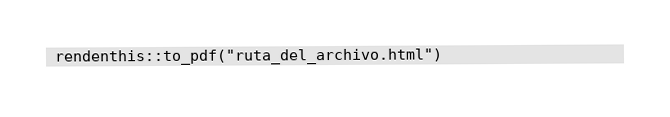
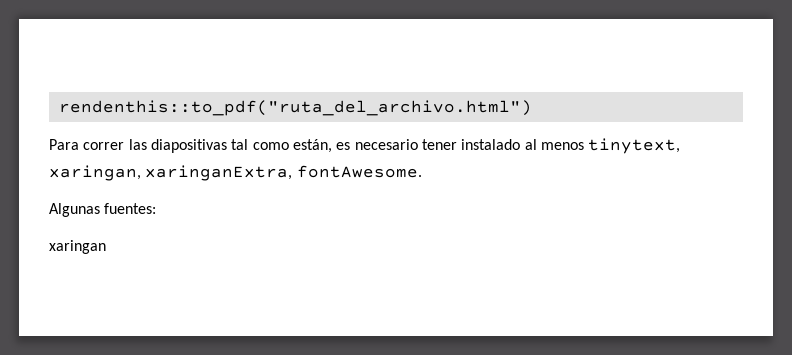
+ Para correr las diapositivas tal como están, es necesario tener instalado al menos tinytext, xaringan, xaringanExtra, fontAwesome.
+ Algunas fuentes:
+ xaringan

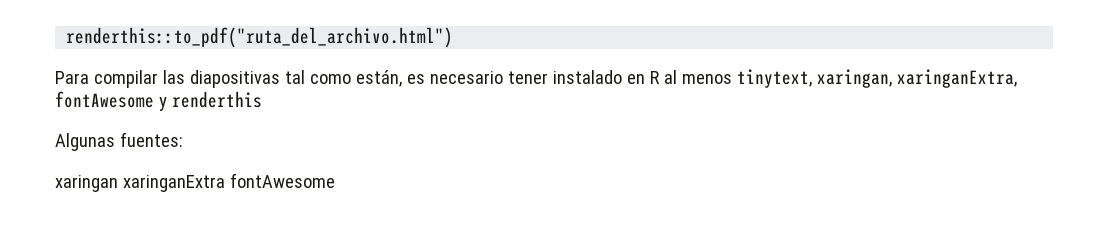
- rendenthis::to_pdf("ruta_del_archivo.html")
+ renderthis::to_pdf("ruta_del_archivo.html")
- Para correr las diapositivas tal como están, es necesario tener instalado al menos tinytext, xaringan, xaringanExtra, fontAwesome.
+ Para compilar las diapositivas tal como están, es necesario tener instalado en R al menos tinytext, xaringan, xaringanExtra, fontAwesome y renderthis
- xaringan
+ xaringan xaringanExtra fontAwesome

